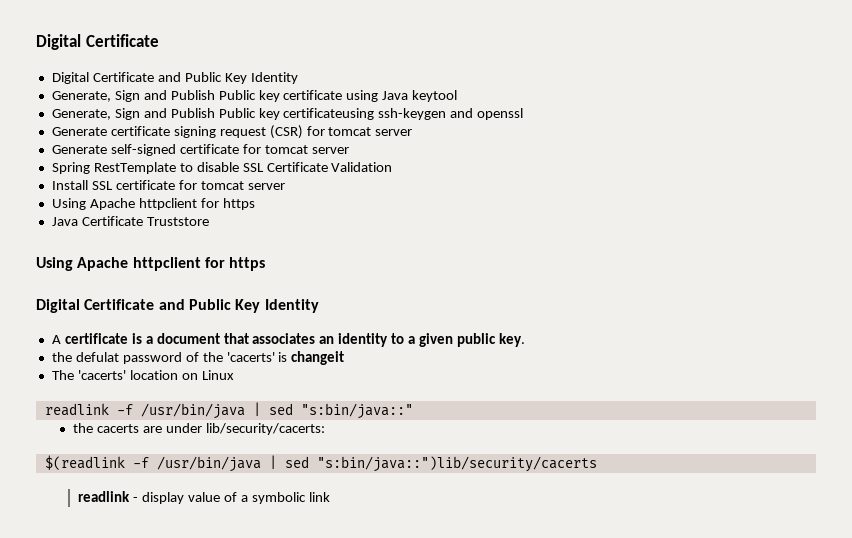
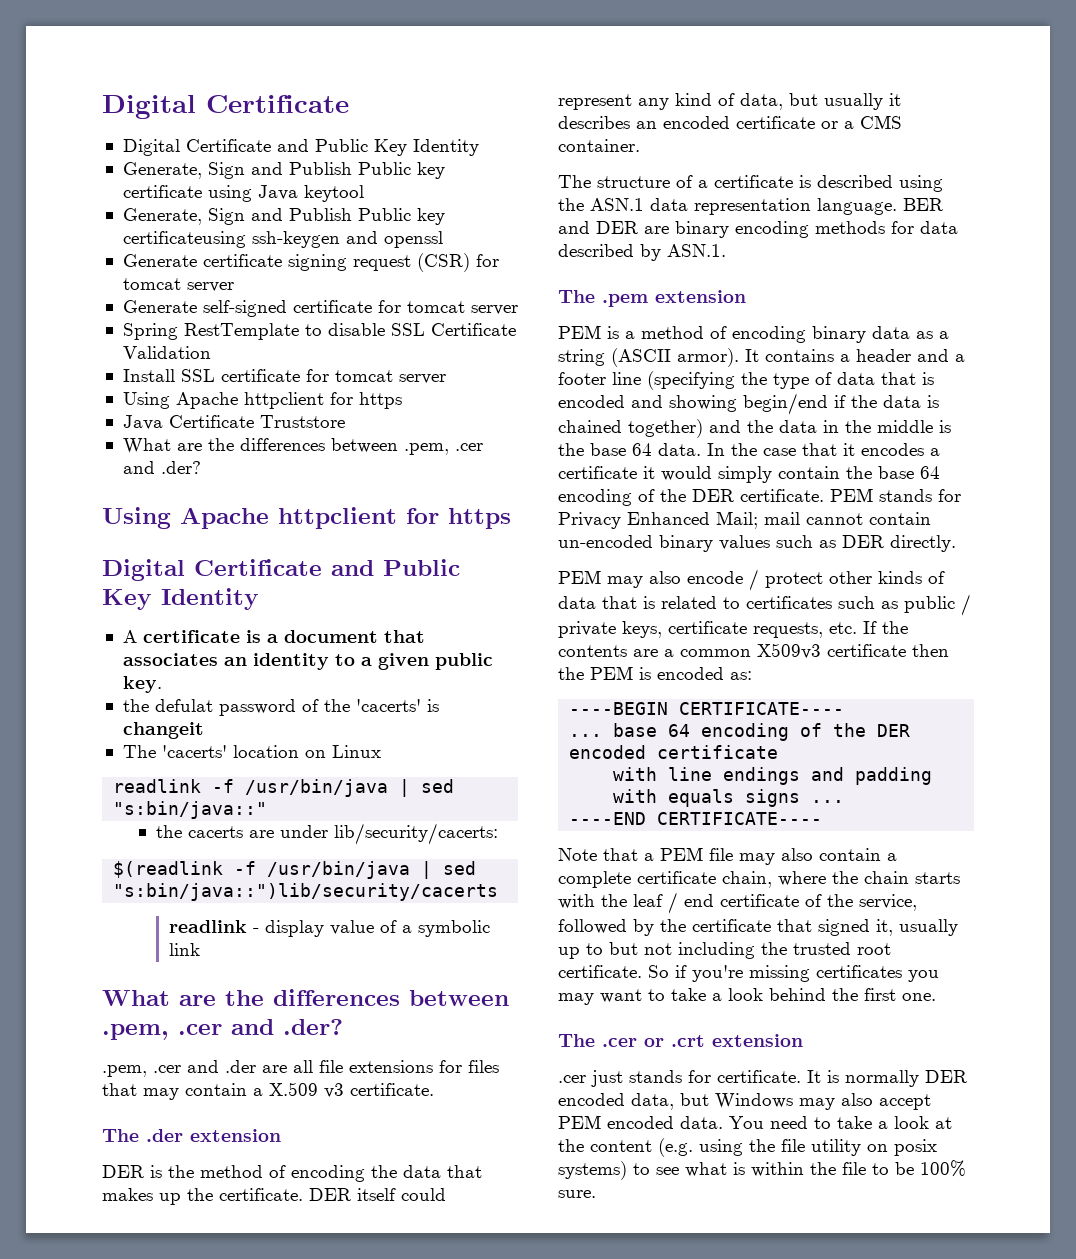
  Java Certificate Truststore
+ What are the differences between .pem, .cer and .der?
  readlink - display value of a symbolic link
+ What are the differences between .pem, .cer and .der?
+ .pem, .cer and .der are all file extensions for files that may contain a X.509 v3 certificate.
+ The .der extension
+ DER is the method of encoding the data that makes up the certificate. DER itself could represent any kind of data, but usually it describes an encoded certificate or a CMS container.
+ The structure of a certificate is described using the ASN.1 data representation language. BER and DER are binary encoding methods for data described by ASN.1.
+ The .pem extension
+ PEM is a method of encoding binary data as a string (ASCII armor). It contains a header and a footer line (specifying the type of data that is encoded and showing begin/end if the data is chained together) and the data in the middle is the base 64 data. In the case that it encodes a certificate it would simply contain the base 64 encoding of the DER certificate. PEM stands for Privacy Enhanced Mail; mail cannot contain un-encoded binary values such as DER directly.
+ PEM may also encode / protect other kinds of data that is related to certificates such as public / private keys, certificate requests, etc. If the contents are a common X509v3 certificate then the PEM is encoded as:
+ ----BEGIN CERTIFICATE----
+ ... base 64 encoding of the DER encoded certificate
+ with line endings and padding with equals signs ...
+ ----END CERTIFICATE----
+ Note that a PEM file may also contain a complete certificate chain, where the chain starts with the leaf / end certificate of the service, followed by the certificate that signed it, usually up to but not including the trusted root certificate. So if you're missing certificates you may want to take a look behind the first one.
+ The .cer or .crt extension
+ .cer just stands for certificate. It is normally DER encoded data, but Windows may also accept PEM encoded data. You need to take a look at the content (e.g. using the file utility on posix systems) to see what is within the file to be 100% sure.

